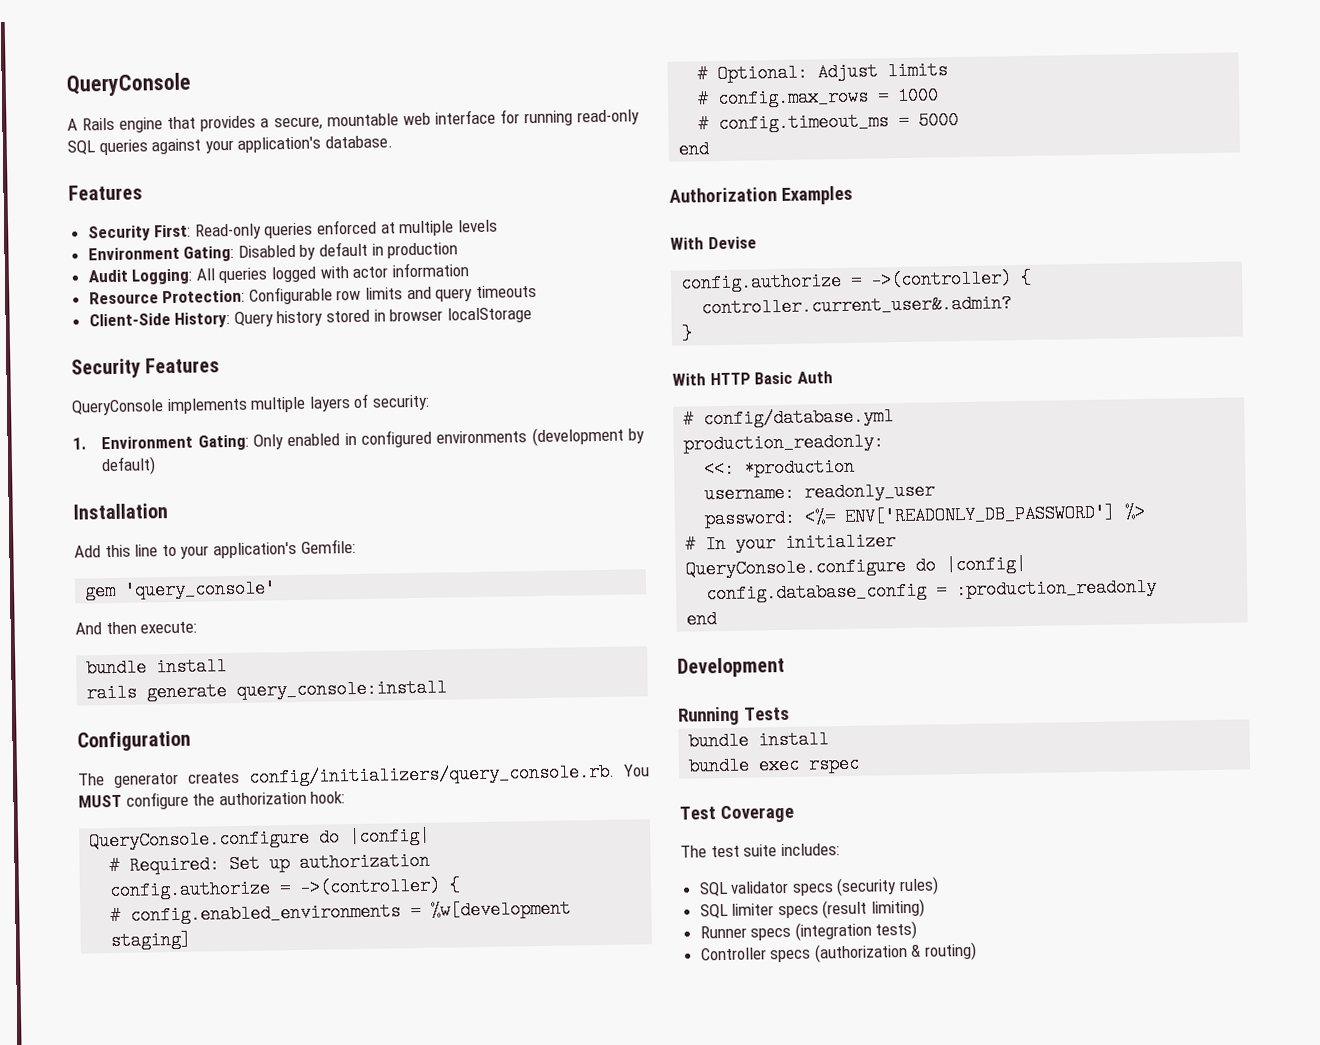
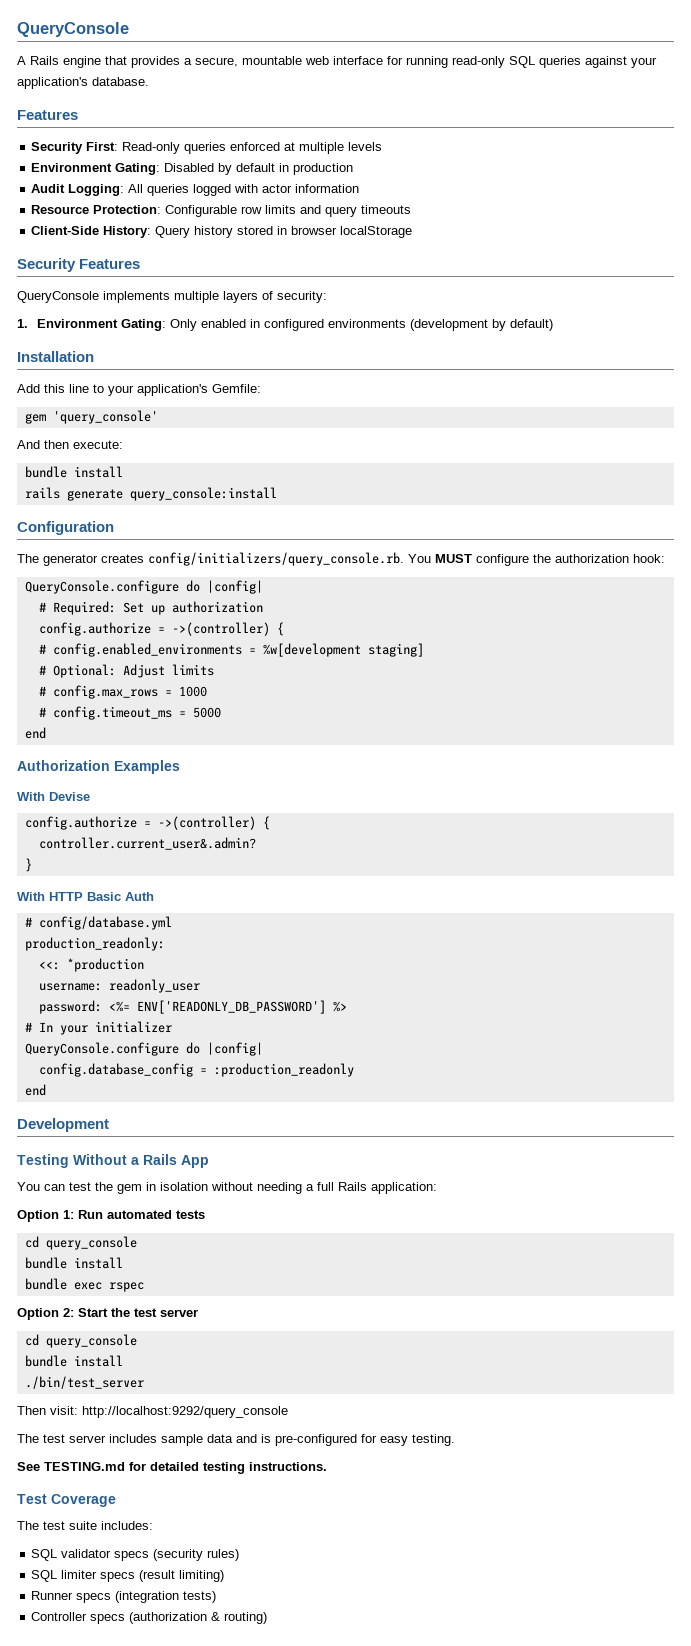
- Running Tests
+ Testing Without a Rails App
+ You can test the gem in isolation without needing a full Rails application:
+ Option 1: Run automated tests
+ cd query_console
+ Option 2: Start the test server
+ cd query_console
+ bundle install
+ ./bin/test_server
+ Then visit: http://localhost:9292/query_console
+ The test server includes sample data and is pre-configured for easy testing.
+ See TESTING.md for detailed testing instructions.

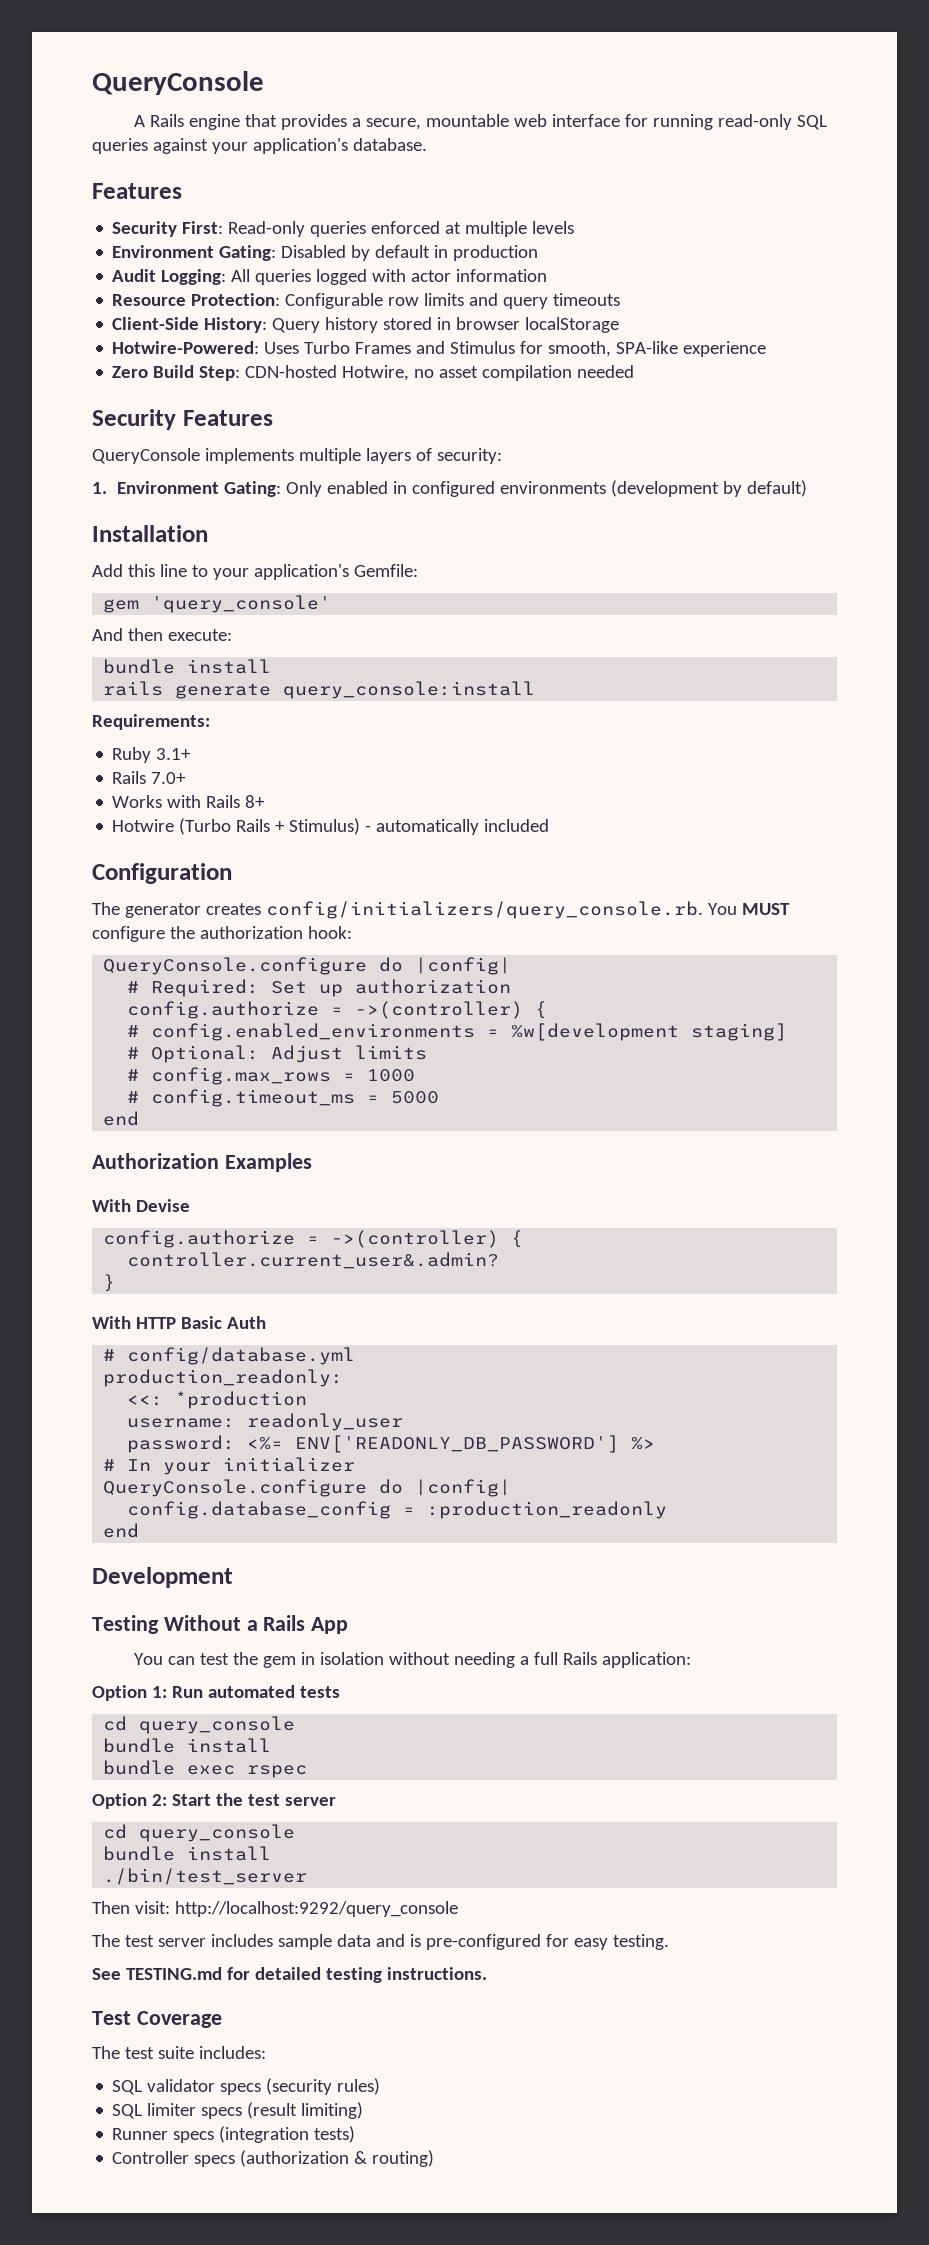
+ Hotwire-Powered: Uses Turbo Frames and Stimulus for smooth, SPA-like experience
+ Zero Build Step: CDN-hosted Hotwire, no asset compilation needed
+ Requirements:
+ Ruby 3.1+
+ Rails 7.0+
+ Works with Rails 8+
+ Hotwire (Turbo Rails + Stimulus) - automatically included

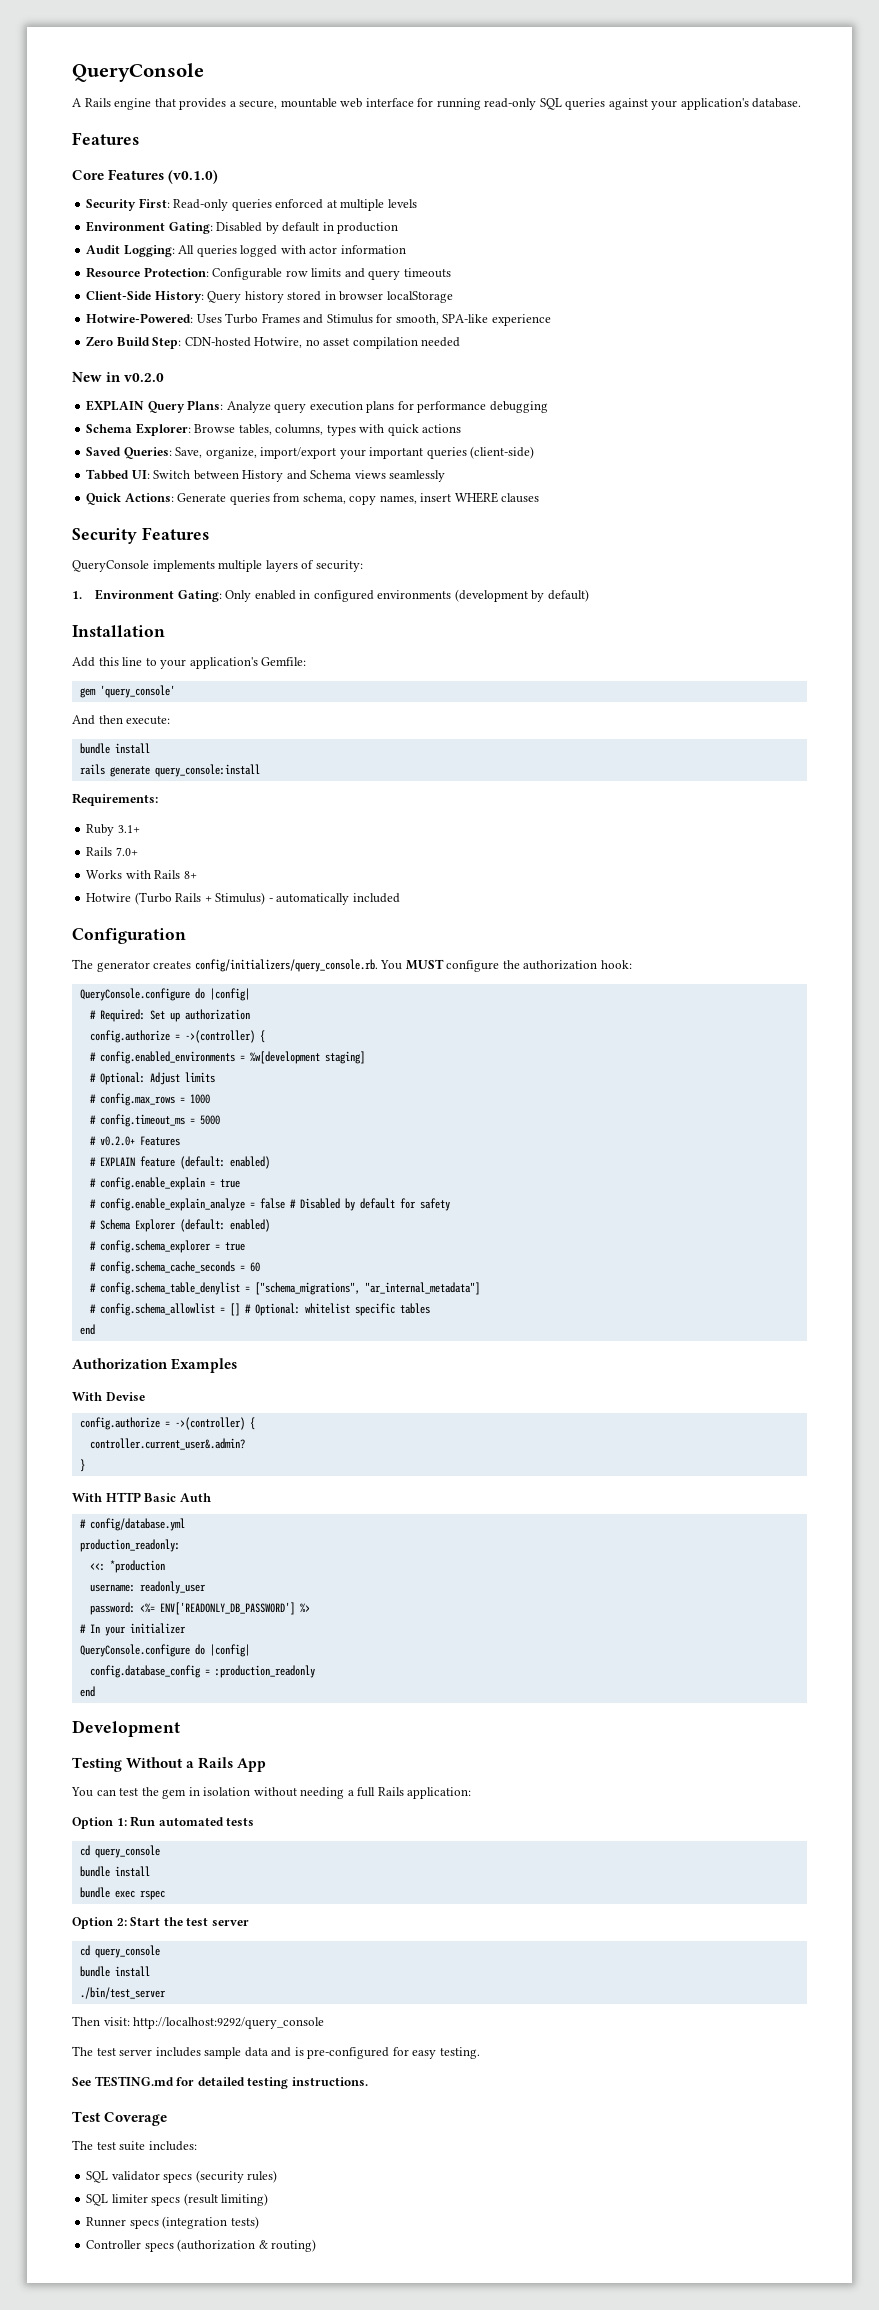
+ Core Features (v0.1.0)
+ New in v0.2.0
+ EXPLAIN Query Plans: Analyze query execution plans for performance debugging
+ Schema Explorer: Browse tables, columns, types with quick actions
+ Saved Queries: Save, organize, import/export your important queries (client-side)
+ Tabbed UI: Switch between History and Schema views seamlessly
+ Quick Actions: Generate queries from schema, copy names, insert WHERE clauses
+ # v0.2.0+ Features
+ # EXPLAIN feature (default: enabled)
+ # config.enable_explain = true
+ # config.enable_explain_analyze = false # Disabled by default for safety
+ # Schema Explorer (default: enabled)
+ # config.schema_explorer = true
+ # config.schema_cache_seconds = 60
+ # config.schema_table_denylist = ["schema_migrations", "ar_internal_metadata"]
+ # config.schema_allowlist = [] # Optional: whitelist specific tables

